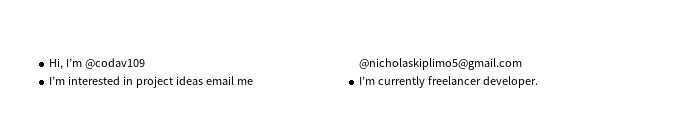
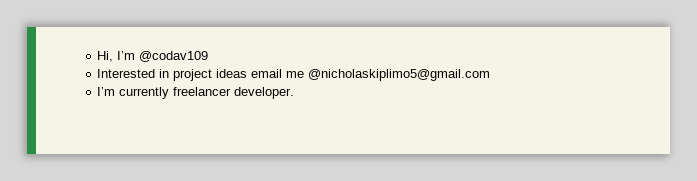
- I’m interested in project ideas email me @nicholaskiplimo5@gmail.com
+ Interested in project ideas email me @nicholaskiplimo5@gmail.com

